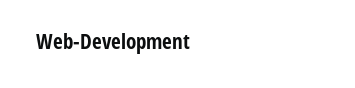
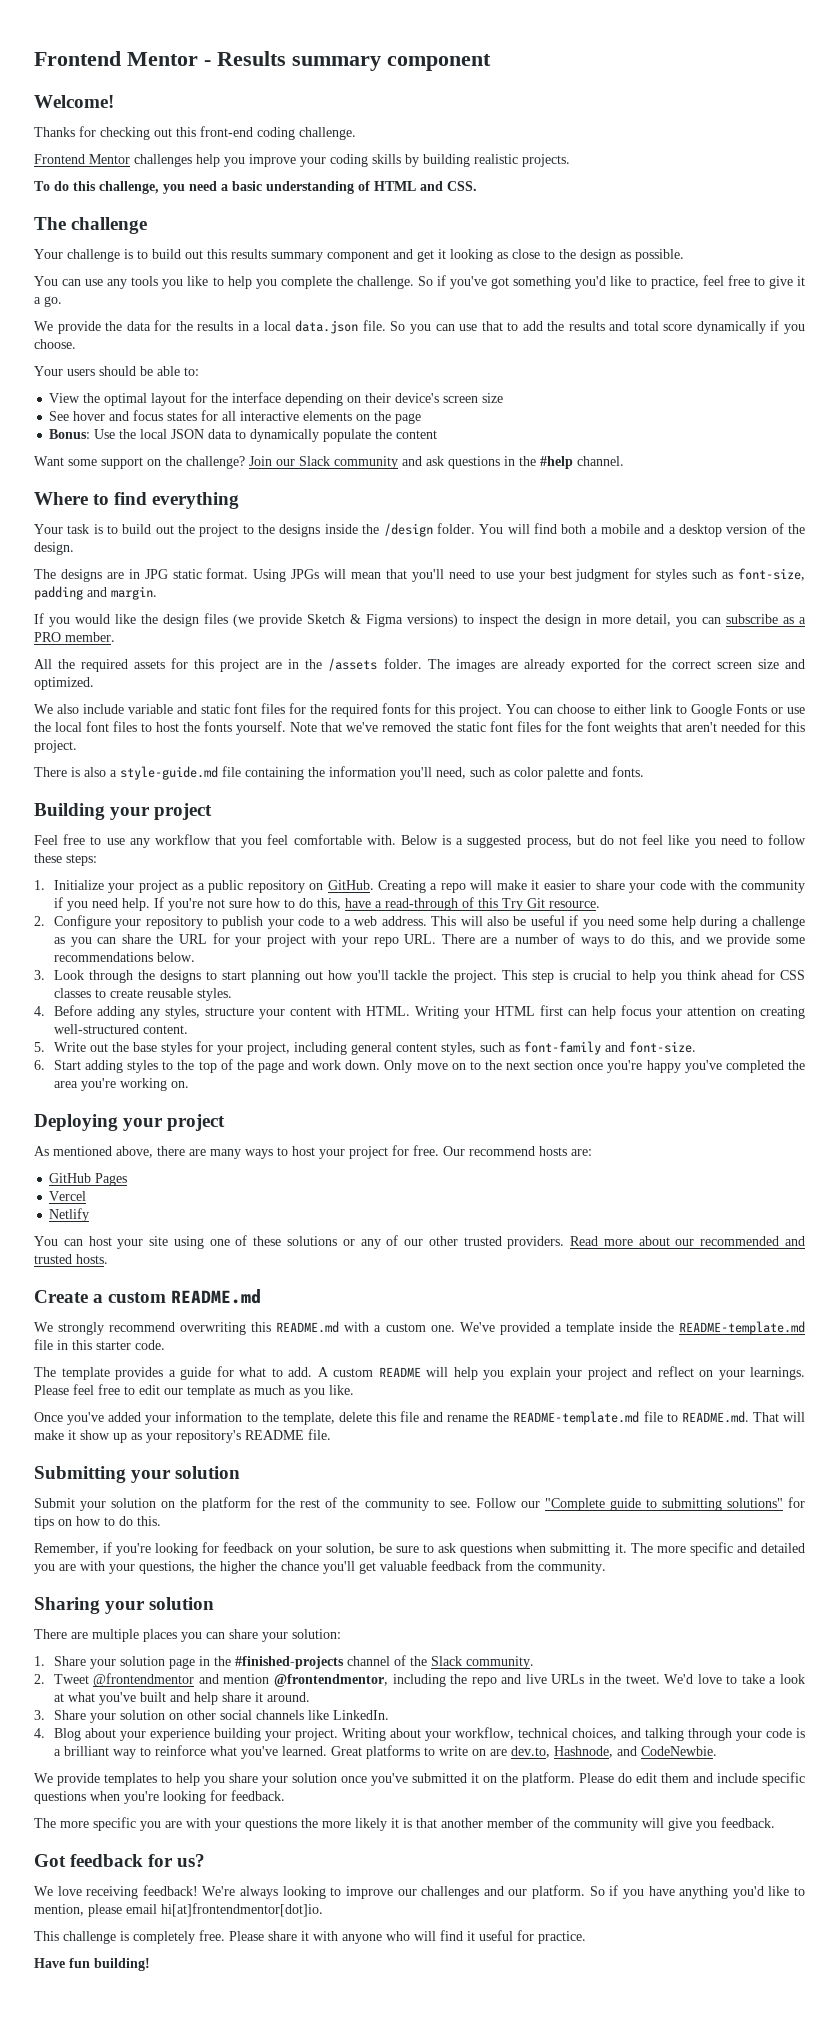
- Web-Development
+ Frontend Mentor - Results summary component
+ Welcome!
+ Thanks for checking out this front-end coding challenge.
+ Frontend Mentor challenges help you improve your coding skills by building realistic projects.
+ To do this challenge, you need a basic understanding of HTML and CSS.
+ The challenge
+ Your challenge is to build out this results summary component and get it looking as close to the design as possible.
+ You can use any tools you like to help you complete the challenge. So if you've got something you'd like to practice, feel free to give it a go.
+ We provide the data for the results in a local data.json file. So you can use that to add the results and total score dynamically if you choose.
+ Your users should be able to:
+ View the optimal layout for the interface depending on their device's screen size
+ See hover and focus states for all interactive elements on the page
+ Bonus: Use the local JSON data to dynamically populate the content
+ Want some support on the challenge? Join our Slack community and ask questions in the #help channel.
+ Where to find everything
+ Your task is to build out the project to the designs inside the /design folder. You will find both a mobile and a desktop version of the design.
+ The designs are in JPG static format. Using JPGs will mean that you'll need to use your best judgment for styles such as font-size, padding and margin.
+ If you would like the design files (we provide Sketch & Figma versions) to inspect the design in more detail, you can subscribe as a PRO member.
+ All the required assets for this project are in the /assets folder. The images are already exported for the correct screen size and optimized.
+ We also include variable and static font files for the required fonts for this project. You can choose to either link to Google Fonts or use the local font files to host the fonts yourself. Note that we've removed the static font files for the font weights that aren't needed for this project.
+ There is also a style-guide.md file containing the information you'll need, such as color palette and fonts.
+ Building your project
+ Feel free to use any workflow that you feel comfortable with. Below is a suggested process, but do not feel like you need to follow these steps:
+ 1. Initialize your project as a public repository on GitHub. Creating a repo will make it easier to share your code with the community if you need help. If you're not sure how to do this, have a read-through of this Try Git resource.
+ 2. Configure your repository to publish your code to a web address. This will also be useful if you need some help during a challenge as you can share the URL for your project with your repo URL. There are a number of ways to do this, and we provide some recommendations below.
+ 3. Look through the designs to start planning out how you'll tackle the project. This step is crucial to help you think ahead for CSS classes to create reusable styles.
+ 4. Before adding any styles, structure your content with HTML. Writing your HTML first can help focus your attention on creating well-structured content.
+ 5. Write out the base styles for your project, including general content styles, such as font-family and font-size.
+ 6. Start adding styles to the top of the page and work down. Only move on to the next section once you're happy you've completed the area you're working on.
+ Deploying your project
+ As mentioned above, there are many ways to host your project for free. Our recommend hosts are:
+ GitHub Pages
+ Vercel
+ Netlify
+ You can host your site using one of these solutions or any of our other trusted providers. Read more about our recommended and trusted hosts.
+ Create a custom README.md
+ We strongly recommend overwriting this README.md with a custom one. We've provided a template inside the README-template.md file in this starter code.
+ The template provides a guide for what to add. A custom README will help you explain your project and reflect on your learnings. Please feel free to edit our template as much as you like.
+ Once you've added your information to the template, delete this file and rename the README-template.md file to README.md. That will make it show up as your repository's README file.
+ Submitting your solution
+ Submit your solution on the platform for the rest of the community to see. Follow our "Complete guide to submitting solutions" for tips on how to do this.
+ Remember, if you're looking for feedback on your solution, be sure to ask questions when submitting it. The more specific and detailed you are with your questions, the higher the chance you'll get valuable feedback from the community.
+ Sharing your solution
+ There are multiple places you can share your solution:
+ 1. Share your solution page in the #finished-projects channel of the Slack community.
+ 2. Tweet @frontendmentor and mention @frontendmentor, including the repo and live URLs in the tweet. We'd love to take a look at what you've built and help share it around.
+ 3. Share your solution on other social channels like LinkedIn.
+ 4. Blog about your experience building your project. Writing about your workflow, technical choices, and talking through your code is a brilliant way to reinforce what you've learned. Great platforms to write on are dev.to, Hashnode, and CodeNewbie.
+ We provide templates to help you share your solution once you've submitted it on the platform. Please do edit them and include specific questions when you're looking for feedback.
+ The more specific you are with your questions the more likely it is that another member of the community will give you feedback.
+ Got feedback for us?
+ We love receiving feedback! We're always looking to improve our challenges and our platform. So if you have anything you'd like to mention, please email hi[at]frontendmentor[dot]io.
+ This challenge is completely free. Please share it with anyone who will find it useful for practice.
+ Have fun building!

